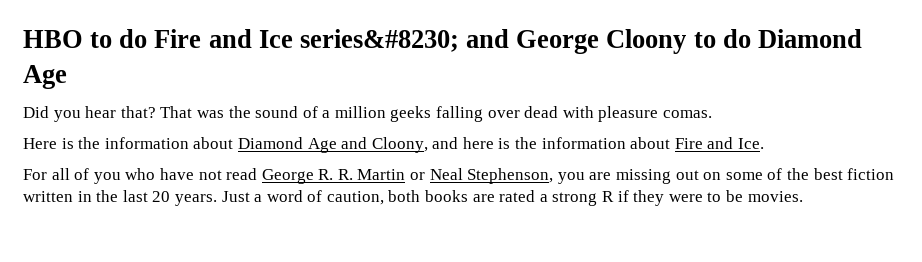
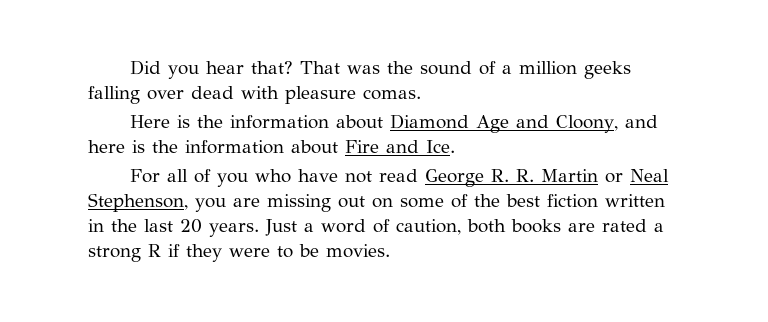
- HBO to do Fire and Ice series&#8230; and George Cloony to do Diamond Age

